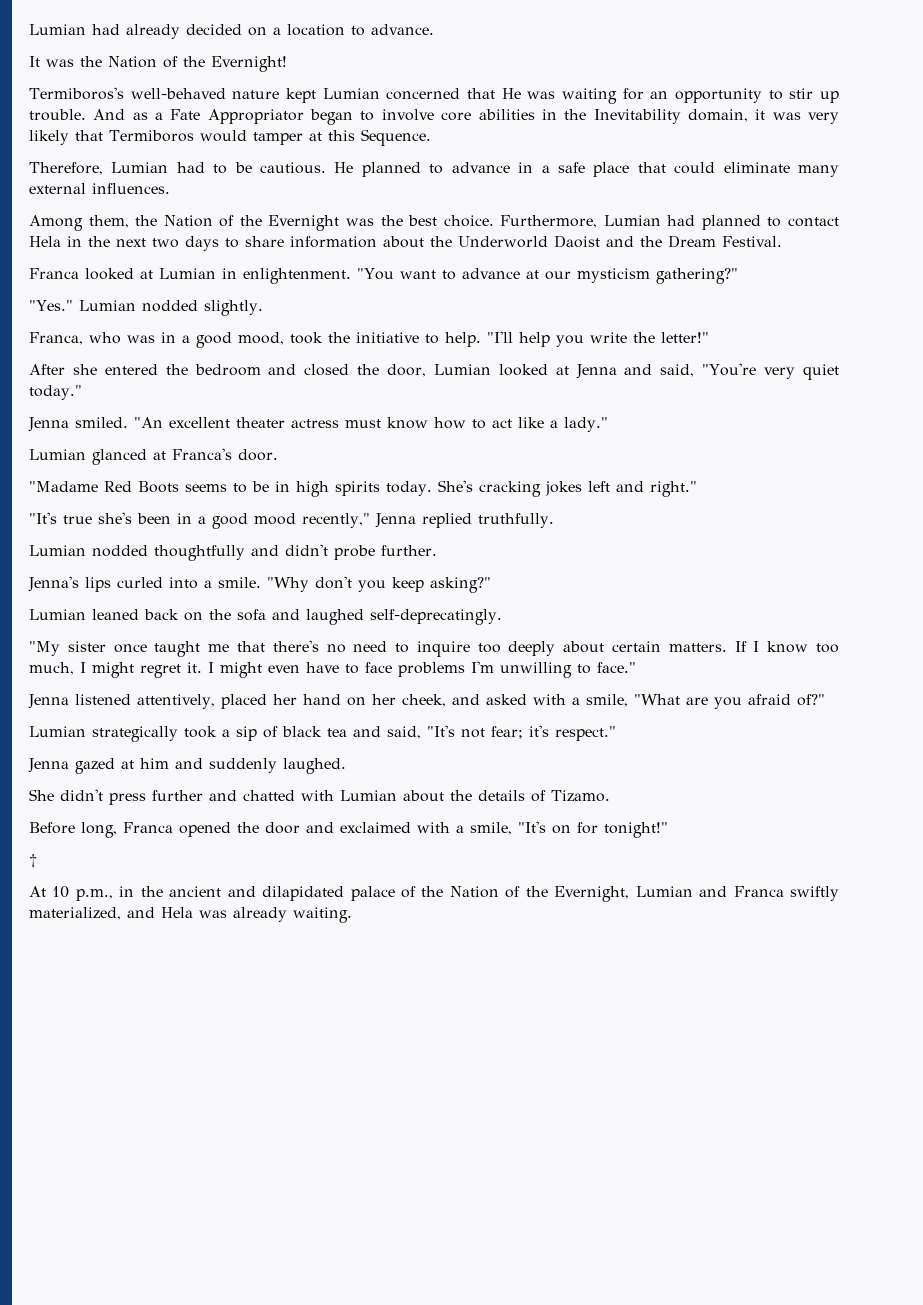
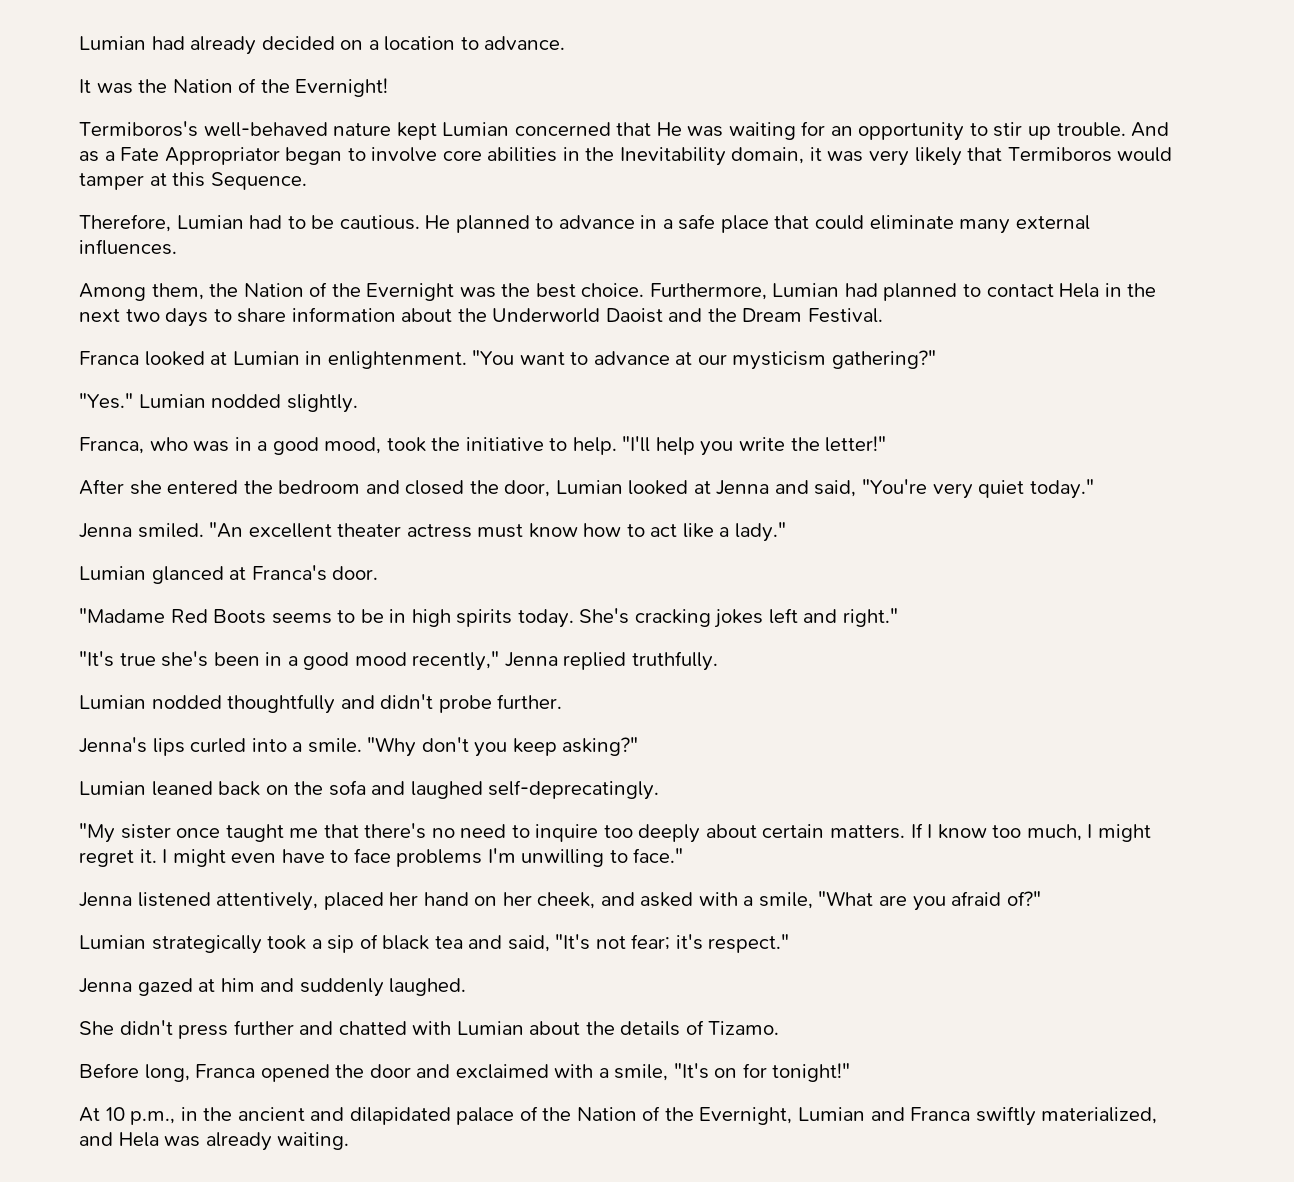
- †

